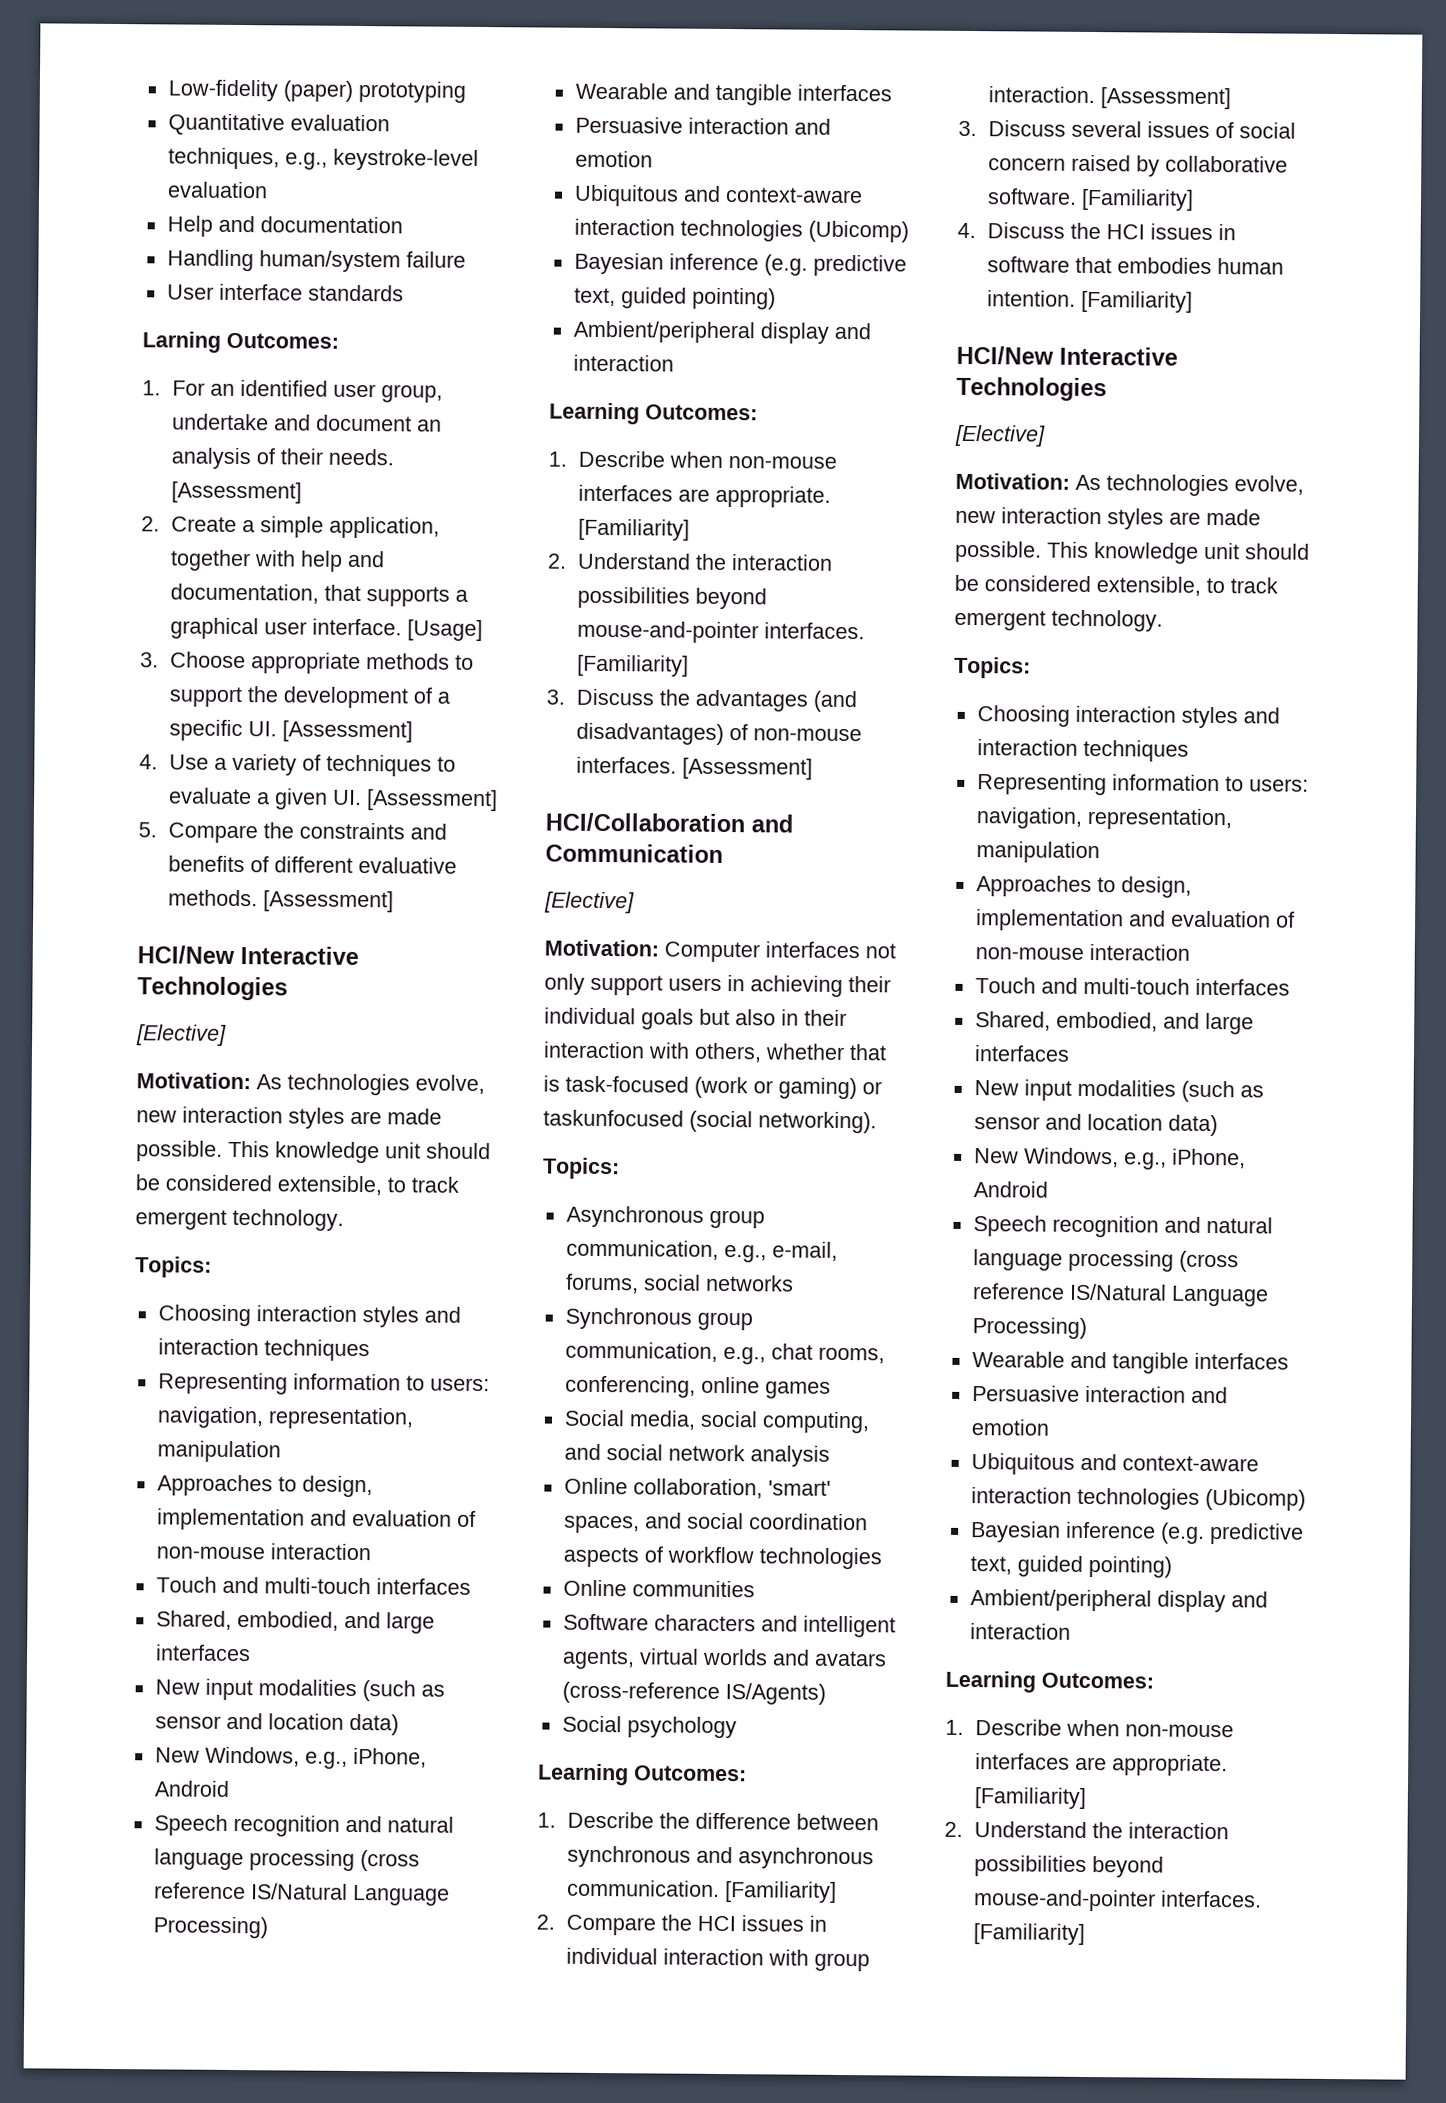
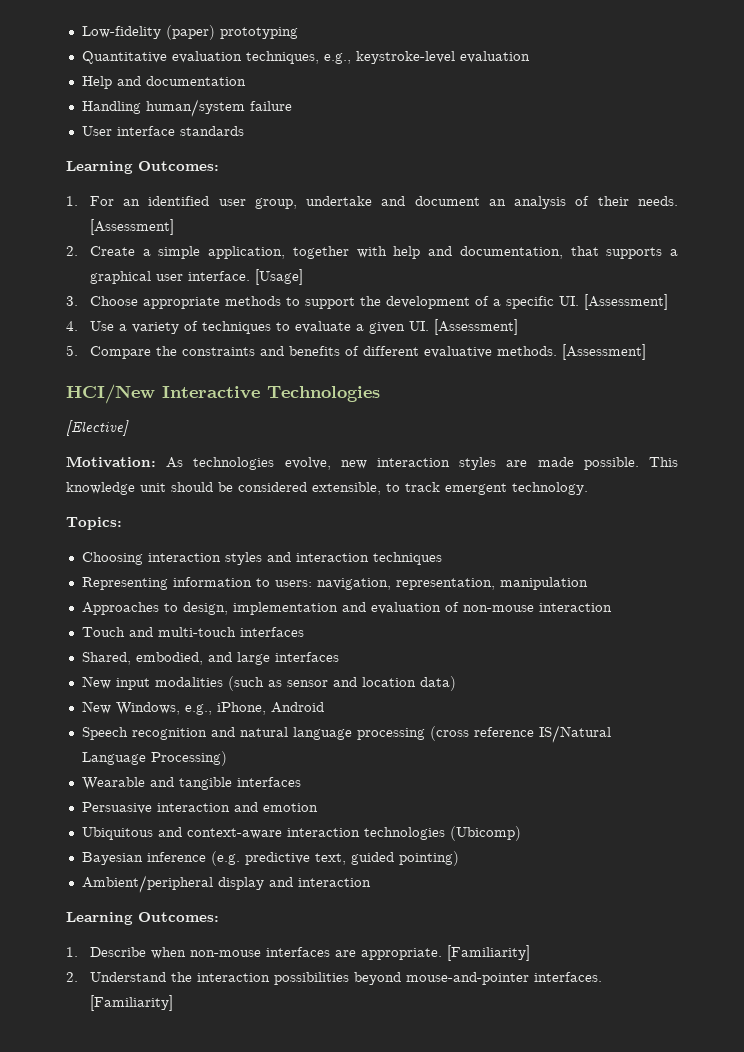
  User interface standards
- Larning Outcomes:
+ Learning Outcomes:
- 3. Discuss the advantages (and disadvantages) of non-mouse interfaces. [Assessment]
- HCI/Collaboration and Communication
- [Elective]
- Motivation: Computer interfaces not only support users in achieving their individual goals but also in their interaction with others, whether that is task-focused (work or gaming) or taskunfocused (social networking).
- Topics:
- Asynchronous group communication, e.g., e-mail, forums, social networks
- Synchronous group communication, e.g., chat rooms, conferencing, online games
- Social media, social computing, and social network analysis
- Online collaboration, 'smart' spaces, and social coordination aspects of workflow technologies
- Online communities
- Software characters and intelligent agents, virtual worlds and avatars (cross-reference IS/Agents)
- Social psychology
- Learning Outcomes:
- 1. Describe the difference between synchronous and asynchronous communication. [Familiarity]
- 2. Compare the HCI issues in individual interaction with group interaction. [Assessment]
- 3. Discuss several issues of social concern raised by collaborative software. [Familiarity]
- 4. Discuss the HCI issues in software that embodies human intention. [Familiarity]
- HCI/New Interactive Technologies
- [Elective]
- Motivation: As technologies evolve, new interaction styles are made possible. This knowledge unit should be considered extensible, to track emergent technology.
- Topics:
- Choosing interaction styles and interaction techniques
- Representing information to users: navigation, representation, manipulation
- Approaches to design, implementation and evaluation of non-mouse interaction
- Touch and multi-touch interfaces
- Shared, embodied, and large interfaces
- New input modalities (such as sensor and location data)
- New Windows, e.g., iPhone, Android
- Speech recognition and natural language processing (cross reference IS/Natural Language Processing)
- Wearable and tangible interfaces
- Persuasive interaction and emotion
- Ubiquitous and context-aware interaction technologies (Ubicomp)
- Bayesian inference (e.g. predictive text, guided pointing)
- Ambient/peripheral display and interaction
- Learning Outcomes:
- 1. Describe when non-mouse interfaces are appropriate. [Familiarity]
- 2. Understand the interaction possibilities beyond mouse-and-pointer interfaces. [Familiarity]

